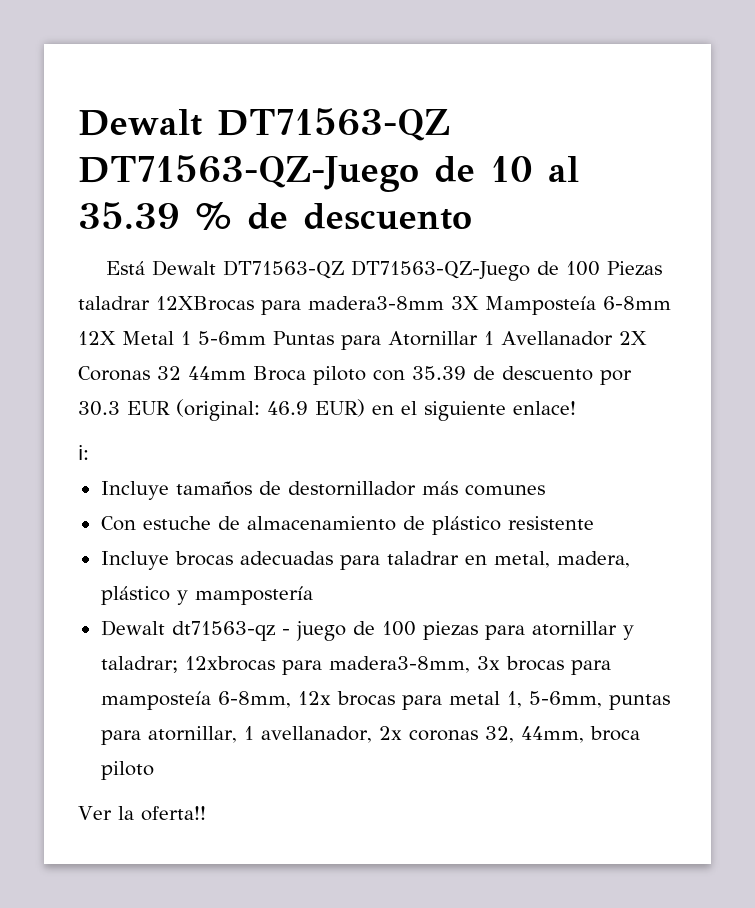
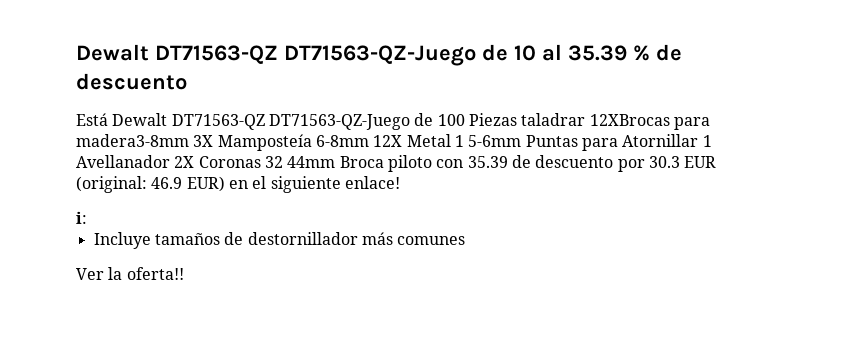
- Con estuche de almacenamiento de plástico resistente
- Incluye brocas adecuadas para taladrar en metal, madera, plástico y mampostería
- Dewalt dt71563-qz - juego de 100 piezas para atornillar y taladrar; 12xbrocas para madera3-8mm, 3x brocas para mamposteía 6-8mm, 12x brocas para metal 1, 5-6mm, puntas para atornillar, 1 avellanador, 2x coronas 32, 44mm, broca piloto

